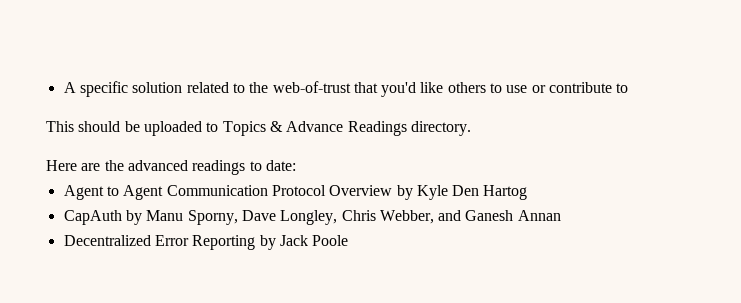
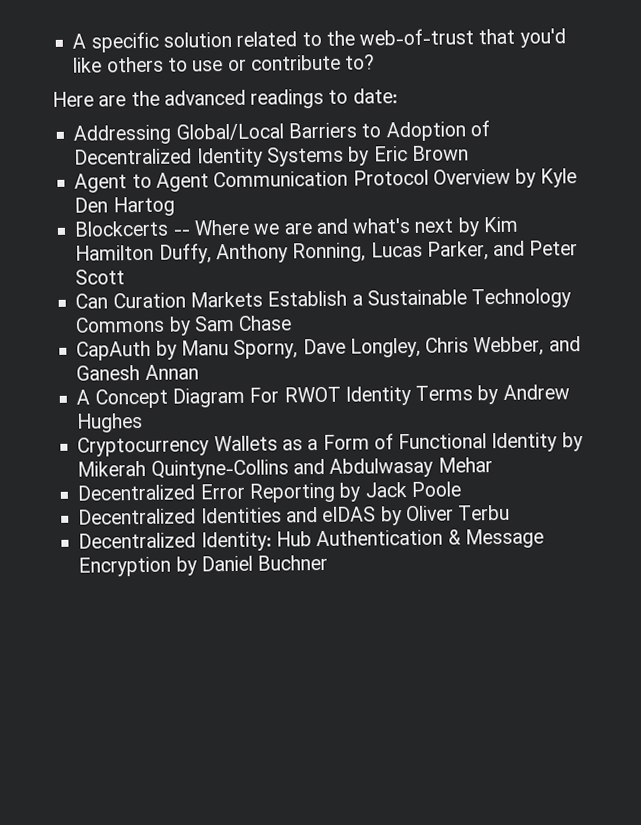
- A specific solution related to the web-of-trust that you'd like others to use or contribute to
- This should be uploaded to Topics & Advance Readings directory.
+ A specific solution related to the web-of-trust that you'd like others to use or contribute to?
+ Addressing Global/Local Barriers to Adoption of Decentralized Identity Systems by Eric Brown
+ Blockcerts -- Where we are and what's next by Kim Hamilton Duffy, Anthony Ronning, Lucas Parker, and Peter Scott
+ Can Curation Markets Establish a Sustainable Technology Commons by Sam Chase
+ A Concept Diagram For RWOT Identity Terms by Andrew Hughes
+ Cryptocurrency Wallets as a Form of Functional Identity by Mikerah Quintyne-Collins and Abdulwasay Mehar
+ Decentralized Identities and eIDAS by Oliver Terbu
+ Decentralized Identity: Hub Authentication & Message Encryption by Daniel Buchner

